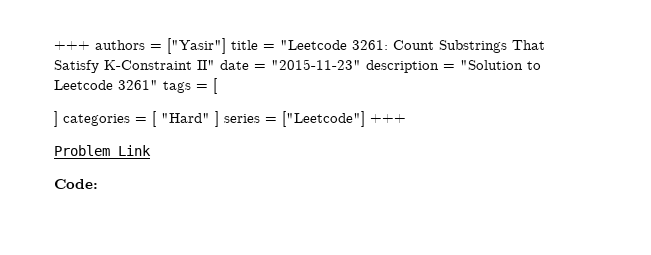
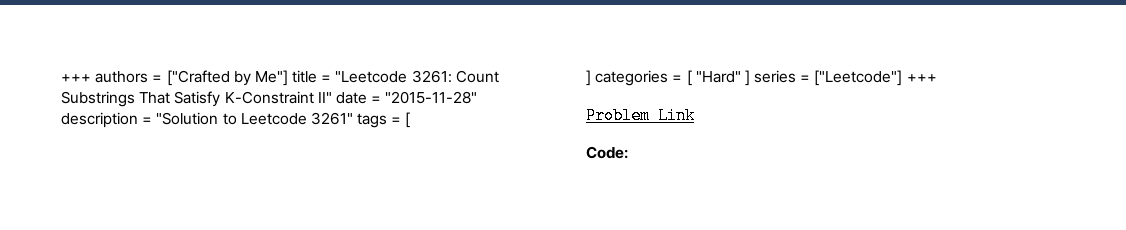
- +++ authors = ["Yasir"] title = "Leetcode 3261: Count Substrings That Satisfy K-Constraint II" date = "2015-11-23" description = "Solution to Leetcode 3261" tags = [
+ +++ authors = ["Crafted by Me"] title = "Leetcode 3261: Count Substrings That Satisfy K-Constraint II" date = "2015-11-28" description = "Solution to Leetcode 3261" tags = [

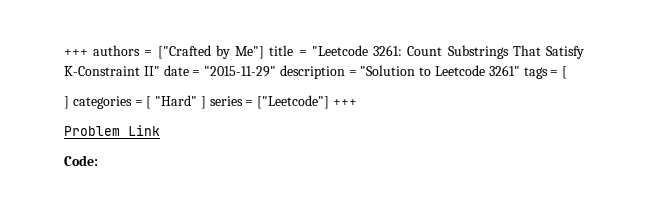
- +++ authors = ["Crafted by Me"] title = "Leetcode 3261: Count Substrings That Satisfy K-Constraint II" date = "2015-11-28" description = "Solution to Leetcode 3261" tags = [
+ +++ authors = ["Crafted by Me"] title = "Leetcode 3261: Count Substrings That Satisfy K-Constraint II" date = "2015-11-29" description = "Solution to Leetcode 3261" tags = [

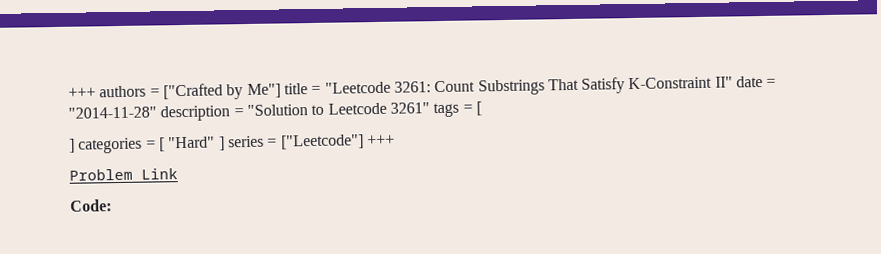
- +++ authors = ["Crafted by Me"] title = "Leetcode 3261: Count Substrings That Satisfy K-Constraint II" date = "2015-11-29" description = "Solution to Leetcode 3261" tags = [
+ +++ authors = ["Crafted by Me"] title = "Leetcode 3261: Count Substrings That Satisfy K-Constraint II" date = "2014-11-28" description = "Solution to Leetcode 3261" tags = [

